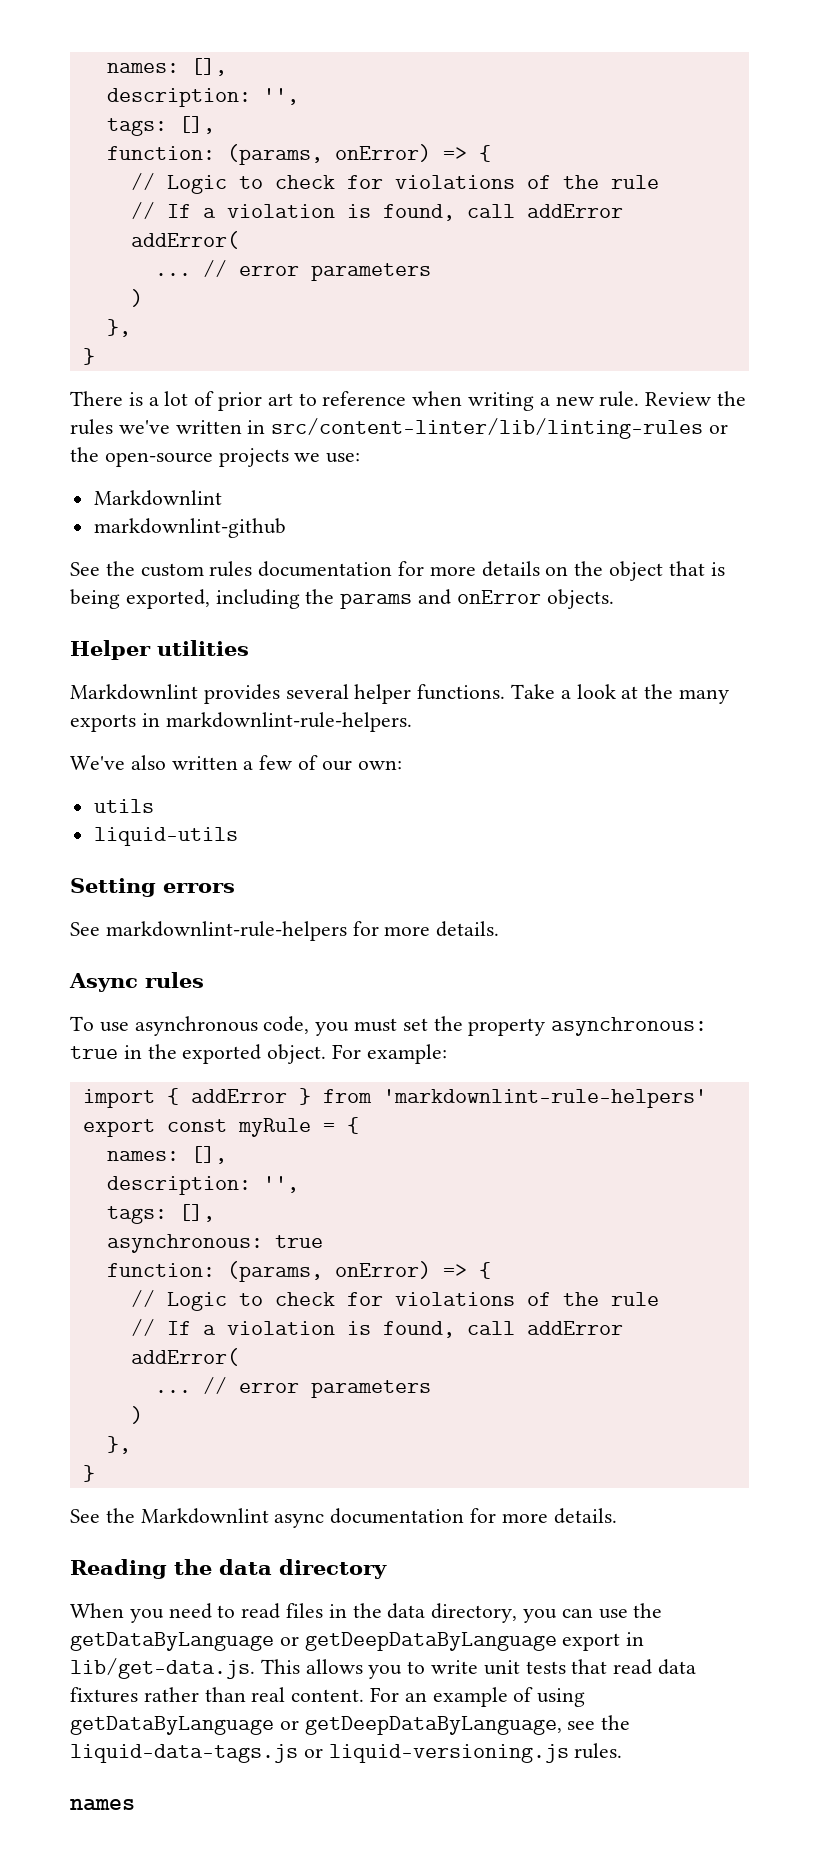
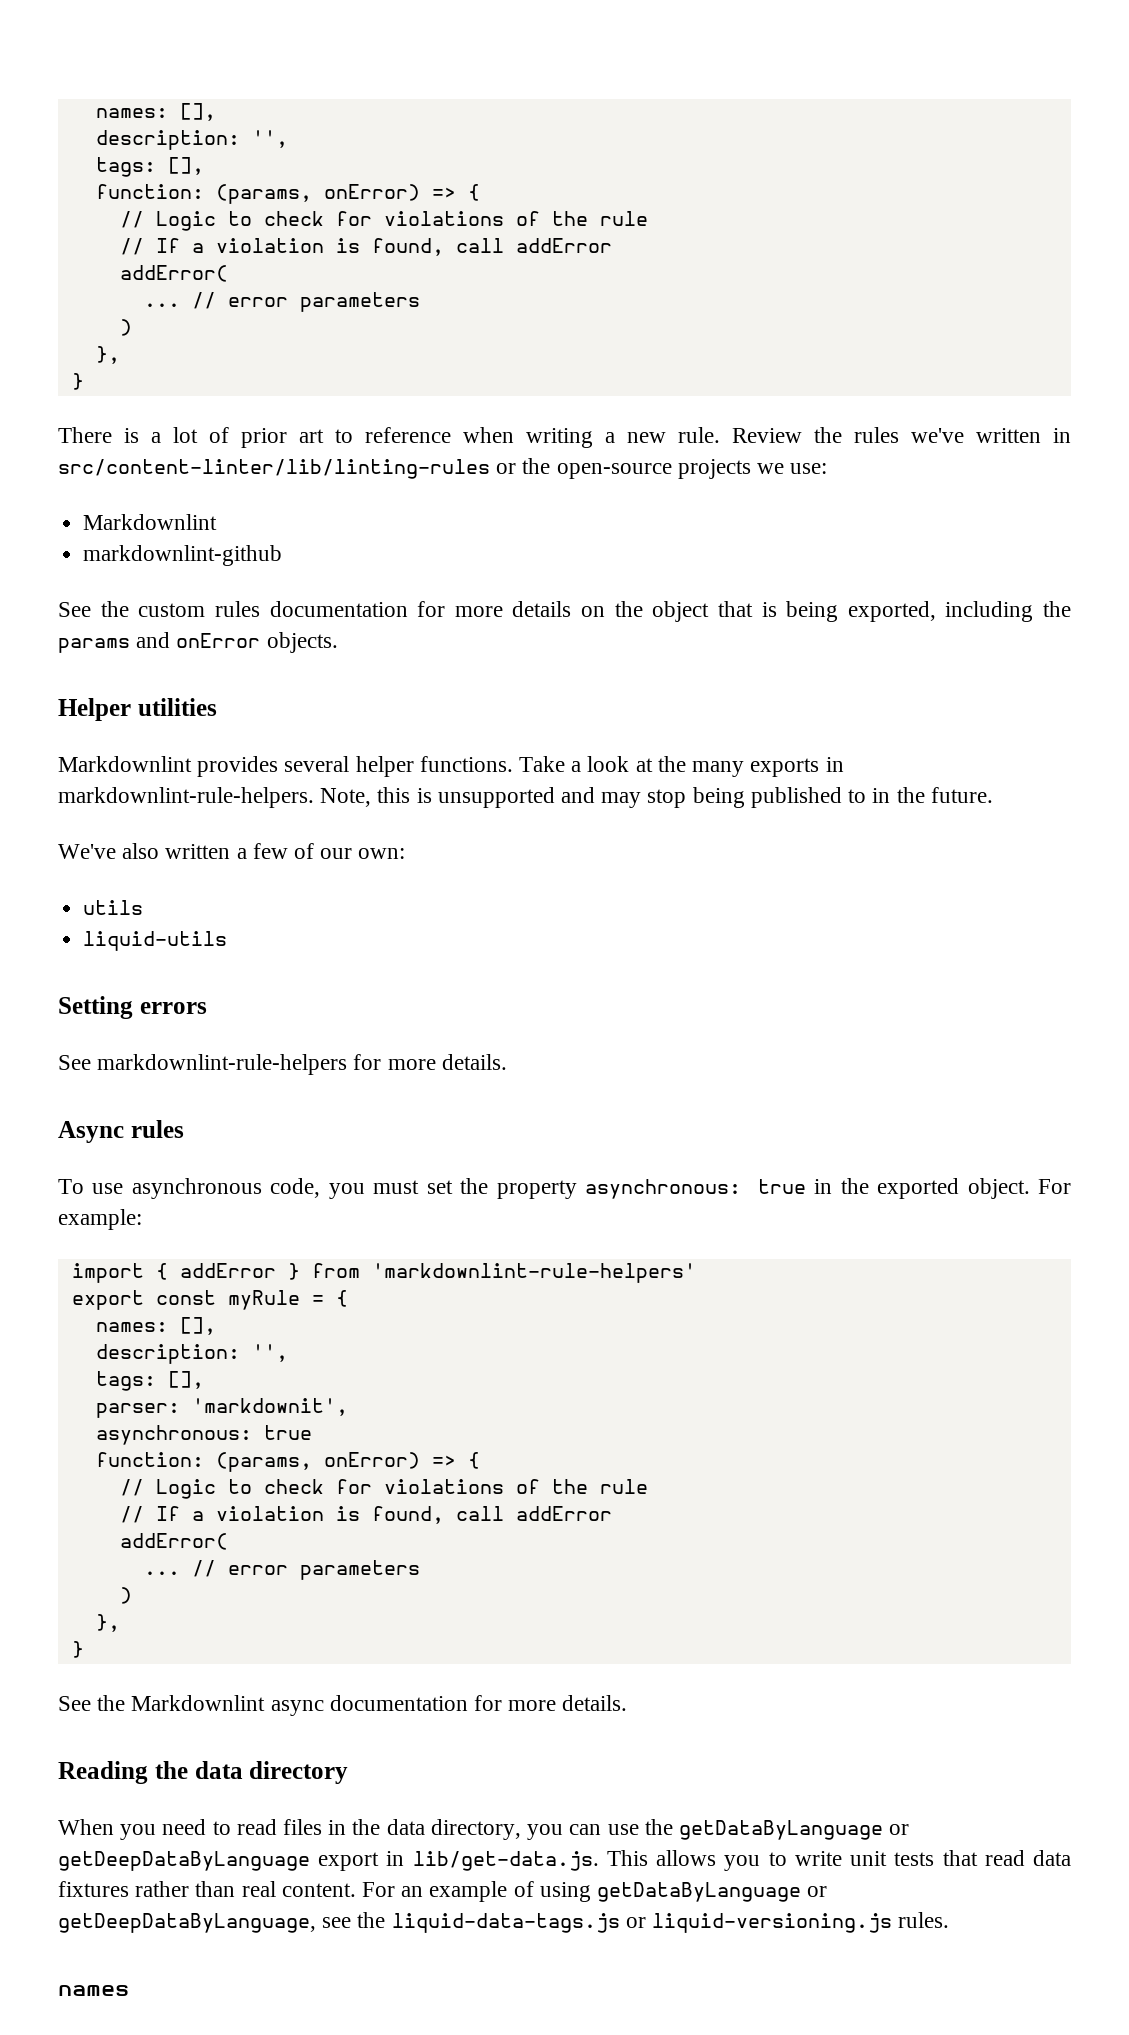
+ Note, this is unsupported and may stop being published to in the future.
+ parser: 'markdownit',

